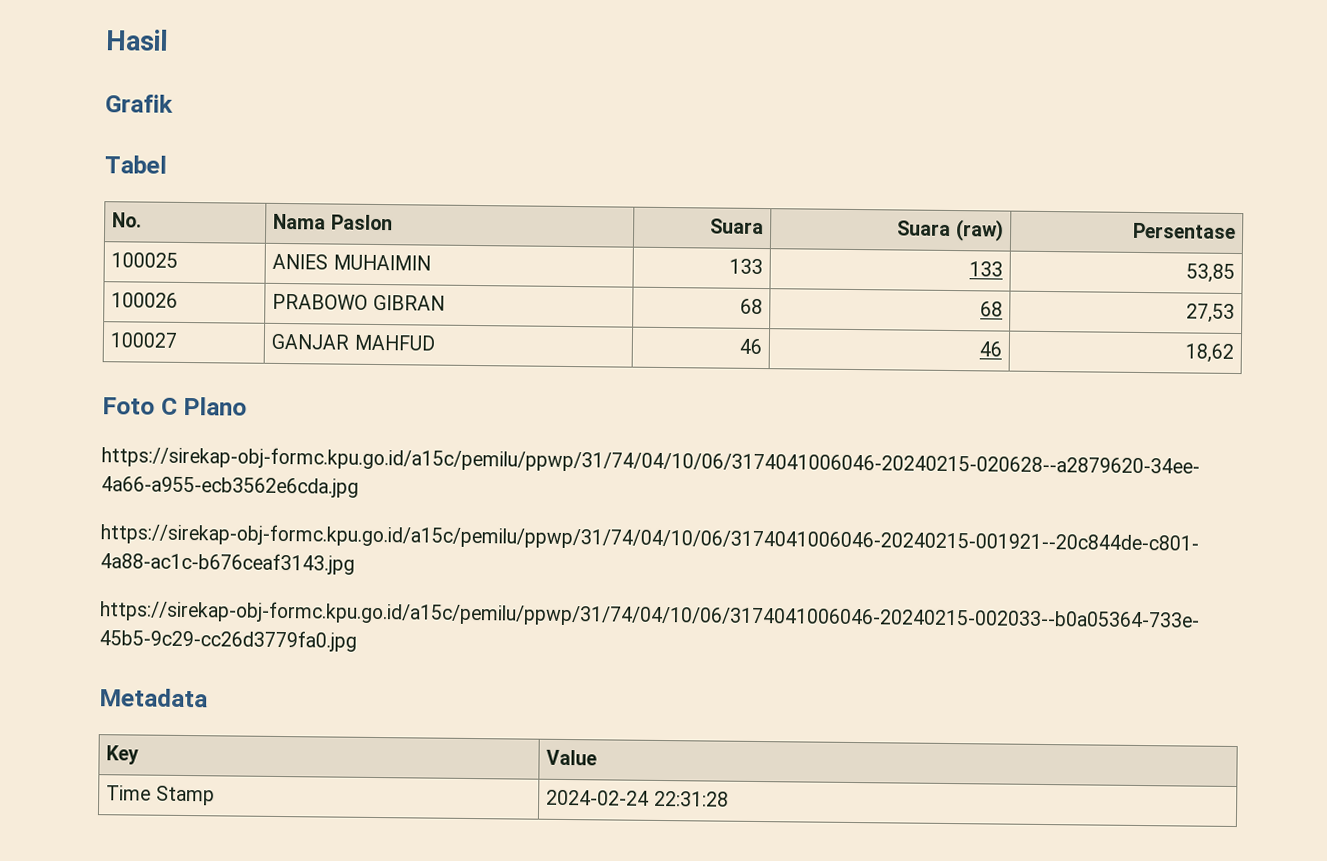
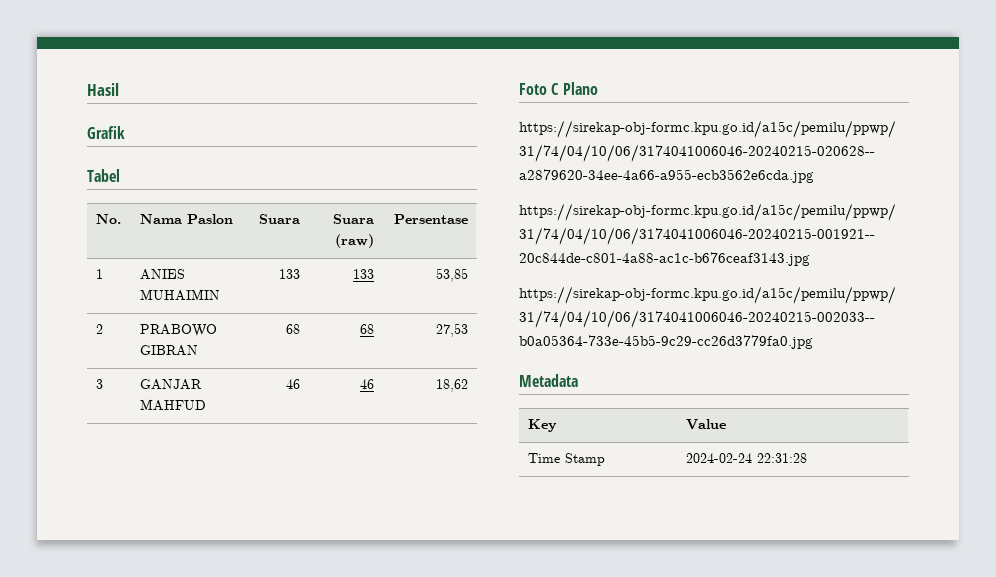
- 100025 | ANIES MUHAIMIN | 133 | 133 | 53,85
+ 1 | ANIES MUHAIMIN | 133 | 133 | 53,85
- 100026 | PRABOWO GIBRAN | 68 | 68 | 27,53
+ 2 | PRABOWO GIBRAN | 68 | 68 | 27,53
- 100027 | GANJAR MAHFUD | 46 | 46 | 18,62
+ 3 | GANJAR MAHFUD | 46 | 46 | 18,62

